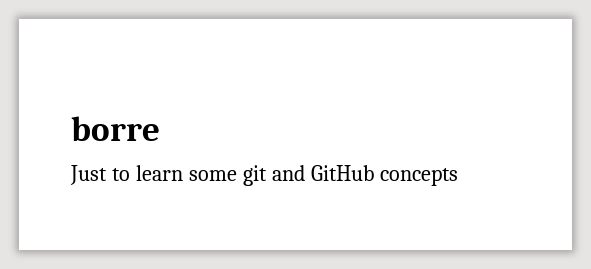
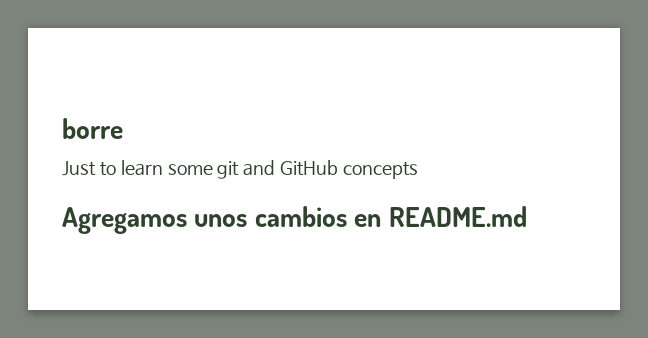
+ Agregamos unos cambios en README.md

